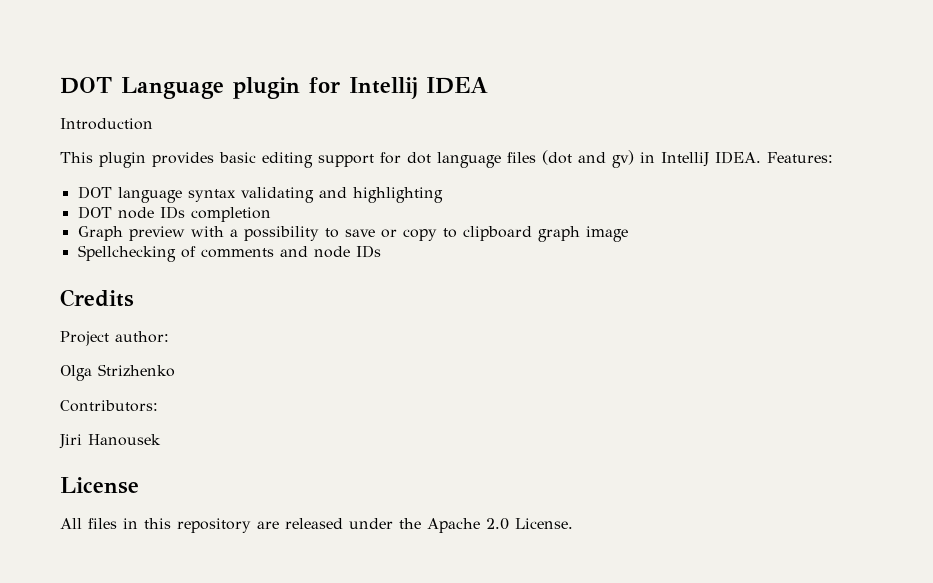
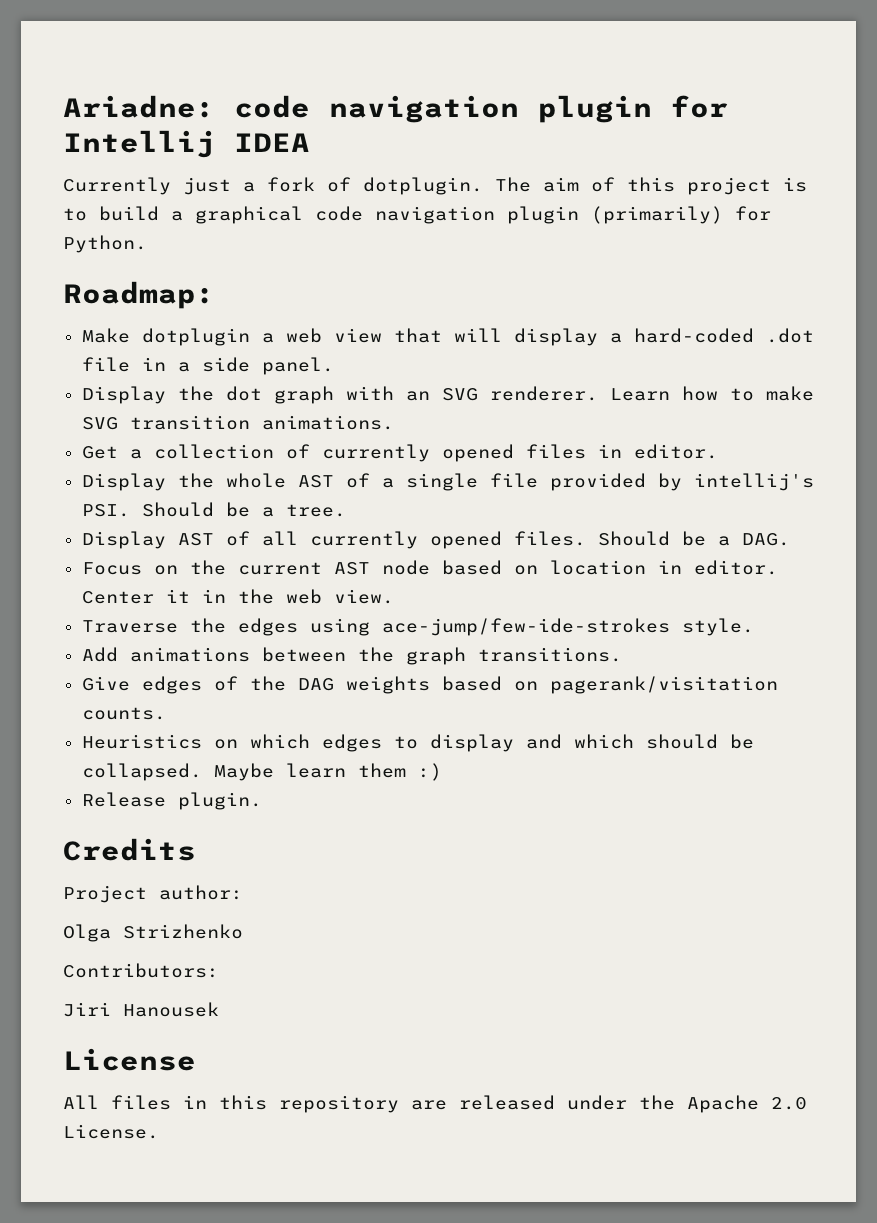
- DOT Language plugin for Intellij IDEA
+ Ariadne: code navigation plugin for Intellij IDEA
- Introduction
- This plugin provides basic editing support for dot language files (dot and gv) in IntelliJ IDEA. Features:
- DOT language syntax validating and highlighting
- DOT node IDs completion
- Graph preview with a possibility to save or copy to clipboard graph image
- Spellchecking of comments and node IDs
+ Currently just a fork of dotplugin. The aim of this project is to build a graphical code navigation plugin (primarily) for Python.
+ Roadmap:
+ Make dotplugin a web view that will display a hard-coded .dot file in a side panel.
+ Display the dot graph with an SVG renderer. Learn how to make SVG transition animations.
+ Get a collection of currently opened files in editor.
+ Display the whole AST of a single file provided by intellij's PSI. Should be a tree.
+ Display AST of all currently opened files. Should be a DAG.
+ Focus on the current AST node based on location in editor. Center it in the web view.
+ Traverse the edges using ace-jump/few-ide-strokes style.
+ Add animations between the graph transitions.
+ Give edges of the DAG weights based on pagerank/visitation counts.
+ Heuristics on which edges to display and which should be collapsed. Maybe learn them :)
+ Release plugin.

